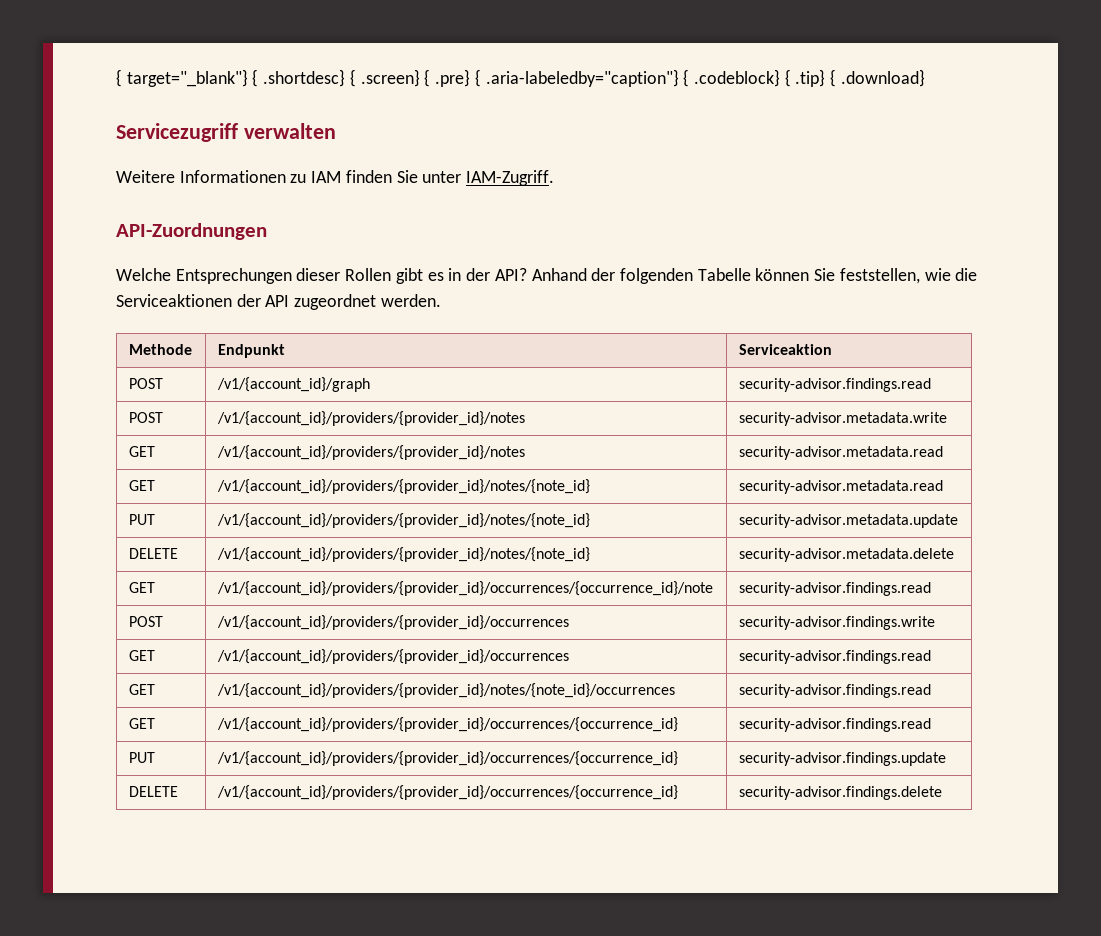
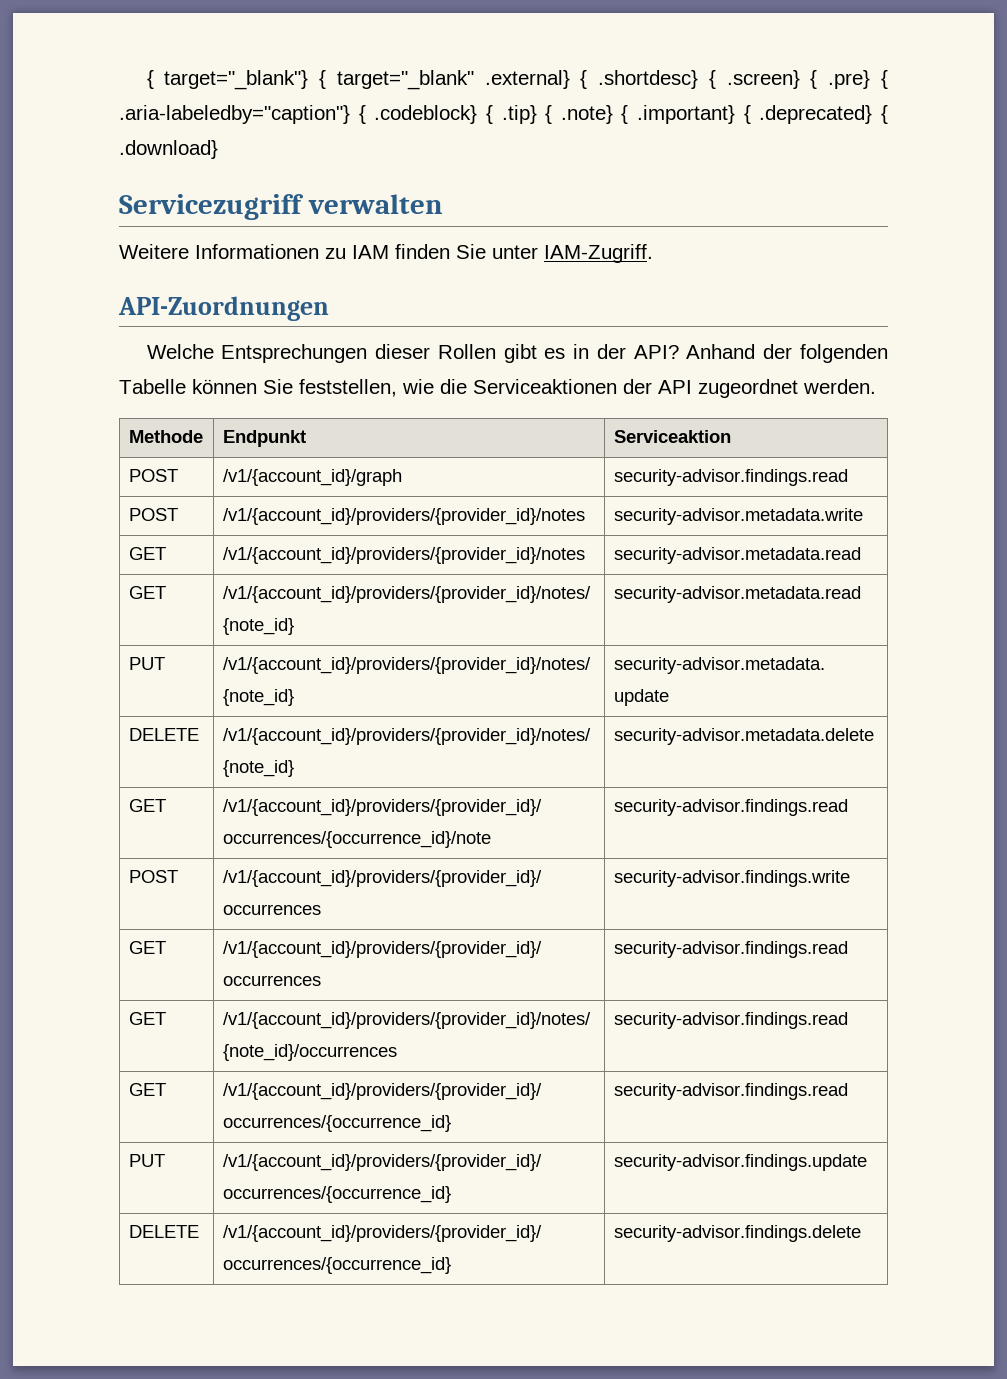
- { target="_blank"} { .shortdesc} { .screen} { .pre} { .aria-labeledby="caption"} { .codeblock} { .tip} { .download}
+ { target="_blank"} { target="_blank" .external} { .shortdesc} { .screen} { .pre} { .aria-labeledby="caption"} { .codeblock} { .tip} { .note} { .important} { .deprecated} { .download}

